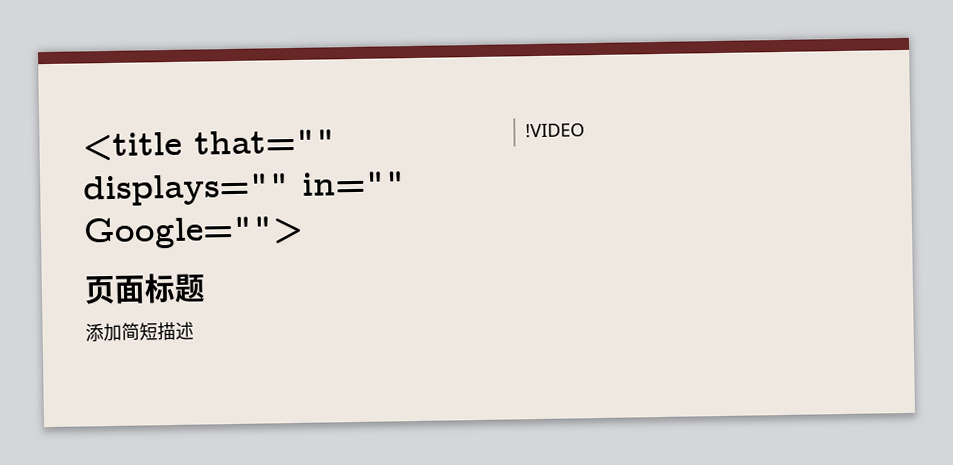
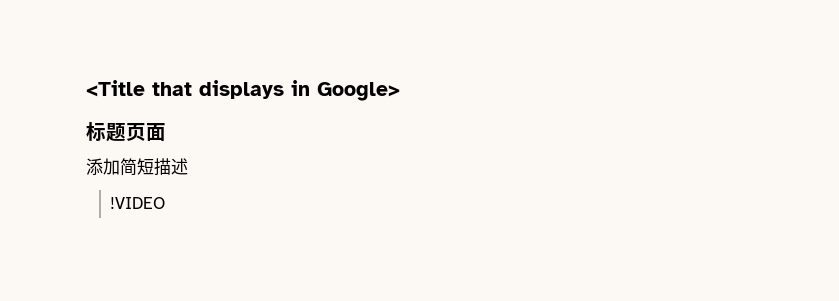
- <title that="" displays="" in="" Google="">
- 页面标题
+ <Title that displays in Google>
+ 标题页面

